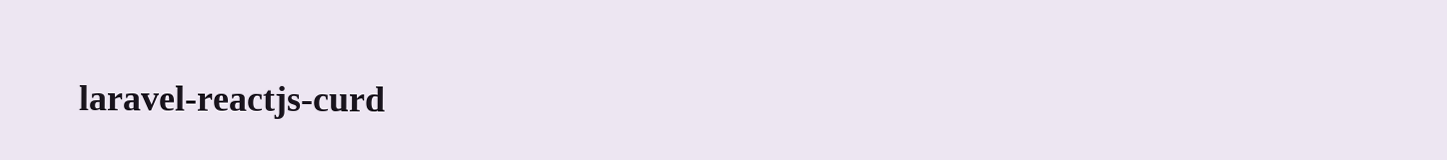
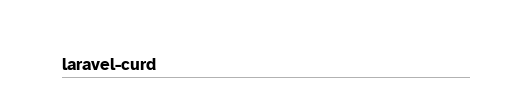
- laravel-reactjs-curd
+ laravel-curd

